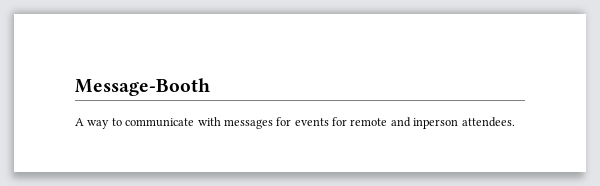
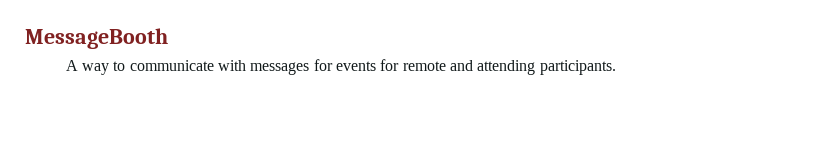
- Message-Booth
+ MessageBooth
- A way to communicate with messages for events for remote and inperson attendees.
+ A way to communicate with messages for events for remote and attending participants.

